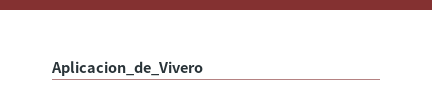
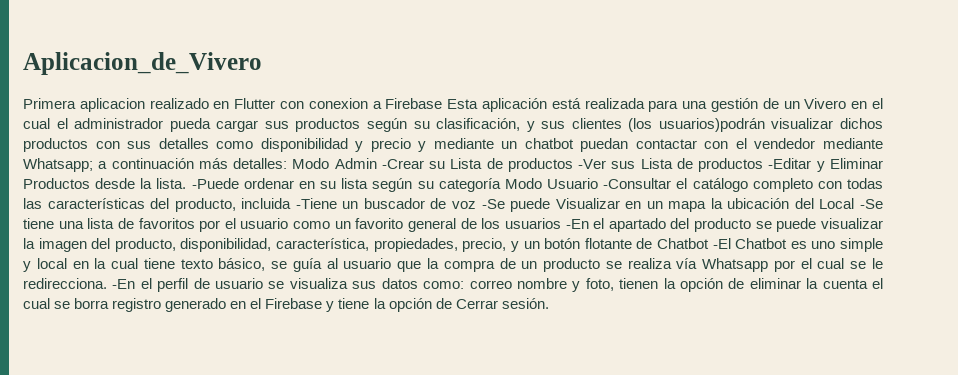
+ Primera aplicacion realizado en Flutter con conexion a Firebase Esta aplicación está realizada para una gestión de un Vivero en el cual el administrador pueda cargar sus productos según su clasificación, y sus clientes (los usuarios)podrán visualizar dichos productos con sus detalles como disponibilidad y precio y mediante un chatbot puedan contactar con el vendedor mediante Whatsapp; a continuación más detalles: Modo Admin -Crear su Lista de productos -Ver sus Lista de productos -Editar y Eliminar Productos desde la lista. -Puede ordenar en su lista según su categoría Modo Usuario -Consultar el catálogo completo con todas las características del producto, incluida -Tiene un buscador de voz -Se puede Visualizar en un mapa la ubicación del Local -Se tiene una lista de favoritos por el usuario como un favorito general de los usuarios -En el apartado del producto se puede visualizar la imagen del producto, disponibilidad, característica, propiedades, precio, y un botón flotante de Chatbot -El Chatbot es uno simple y local en la cual tiene texto básico, se guía al usuario que la compra de un producto se realiza vía Whatsapp por el cual se le redirecciona. -En el perfil de usuario se visualiza sus datos como: correo nombre y foto, tienen la opción de eliminar la cuenta el cual se borra registro generado en el Firebase y tiene la opción de Cerrar sesión.

